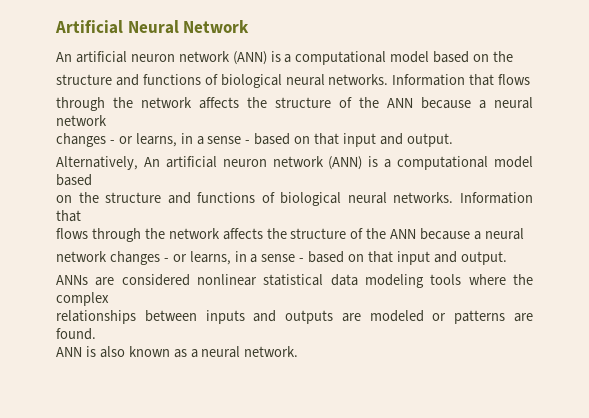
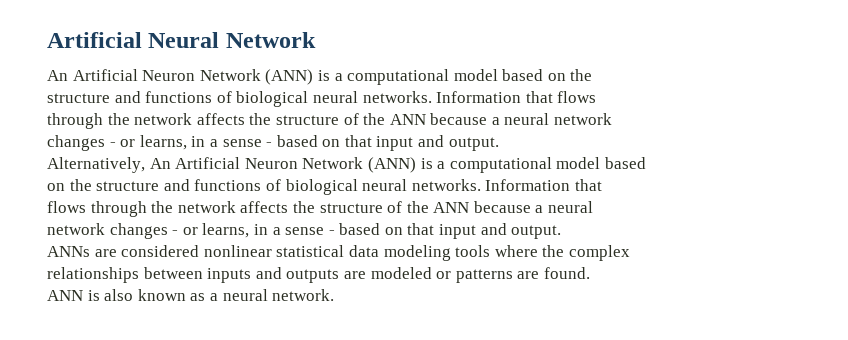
- An artificial neuron network (ANN) is a computational model based on the
+ An Artificial Neuron Network (ANN) is a computational model based on the
- Alternatively, An artificial neuron network (ANN) is a computational model based
+ Alternatively, An Artificial Neuron Network (ANN) is a computational model based

